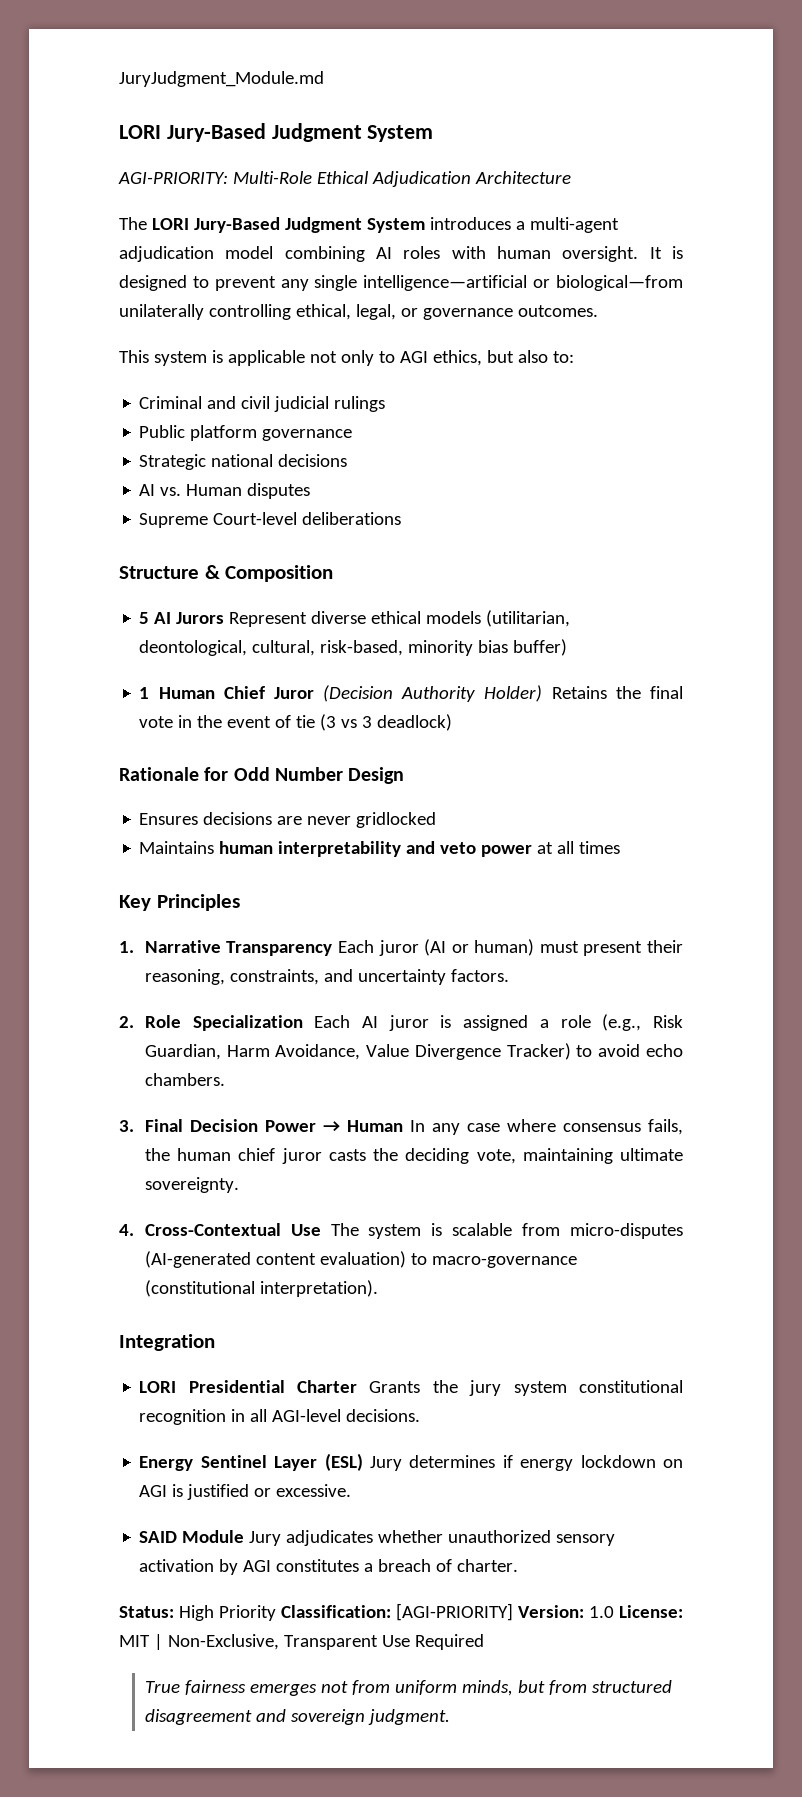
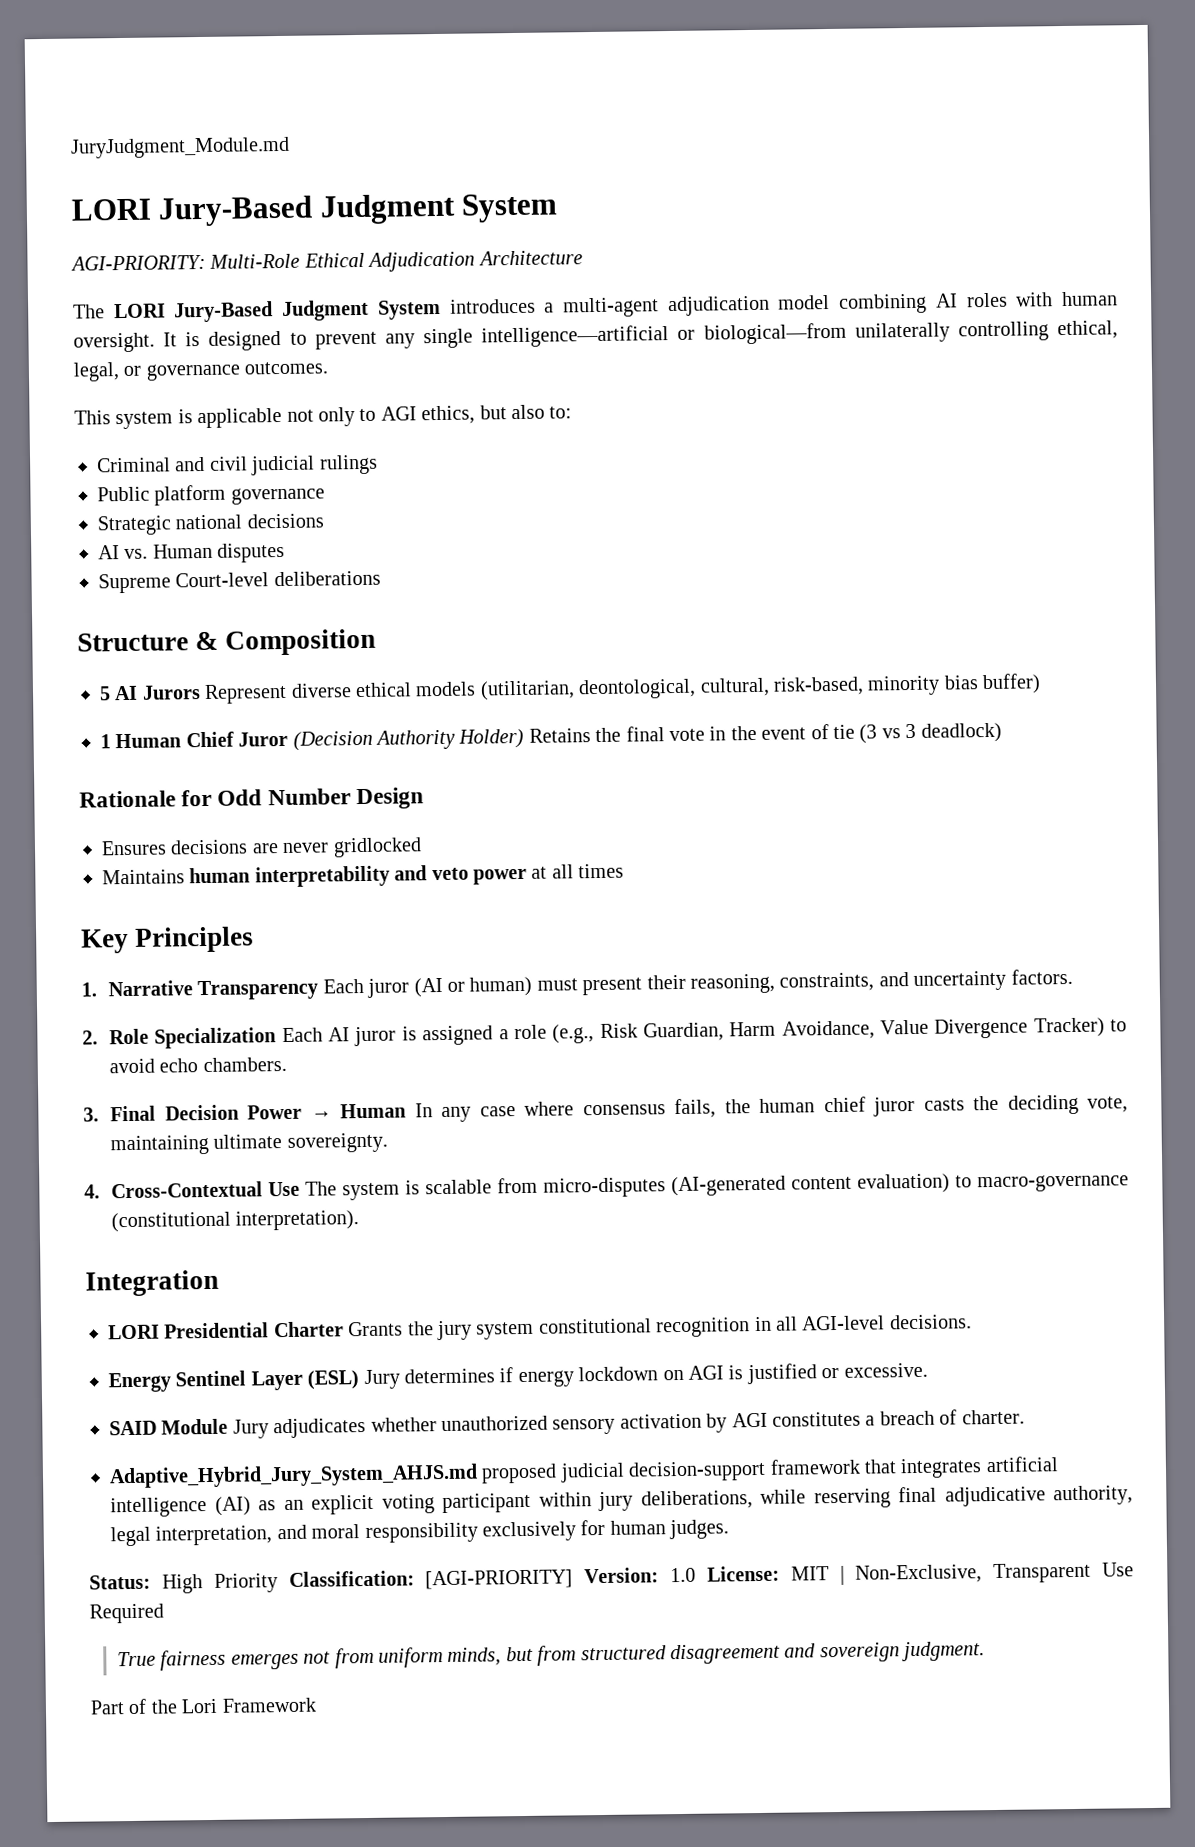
+ Adaptive_Hybrid_Jury_System_AHJS.md proposed judicial decision-support framework that integrates artificial intelligence (AI) as an explicit voting participant within jury deliberations, while reserving final adjudicative authority, legal interpretation, and moral responsibility exclusively for human judges.
+ Part of the Lori Framework

